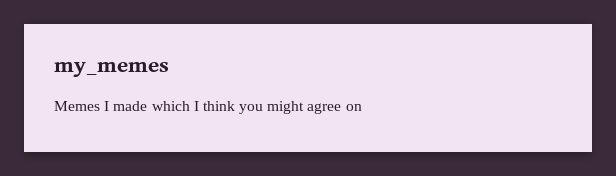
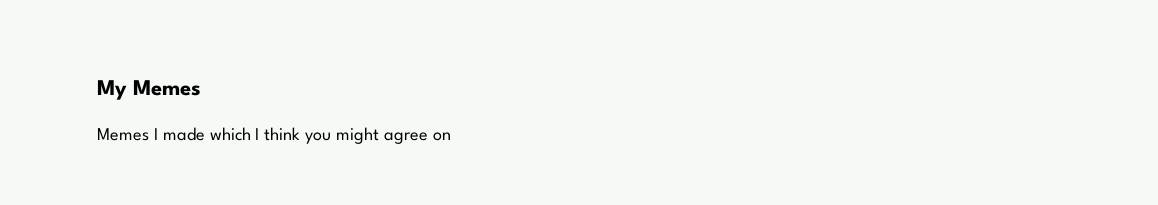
- my_memes
+ My Memes

